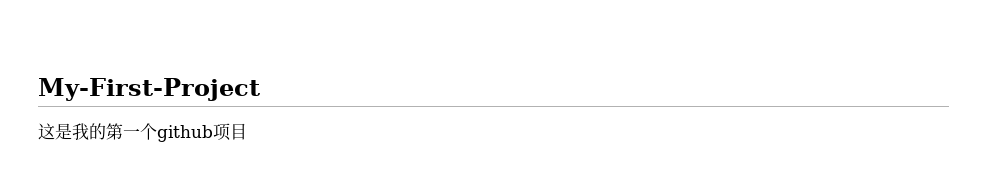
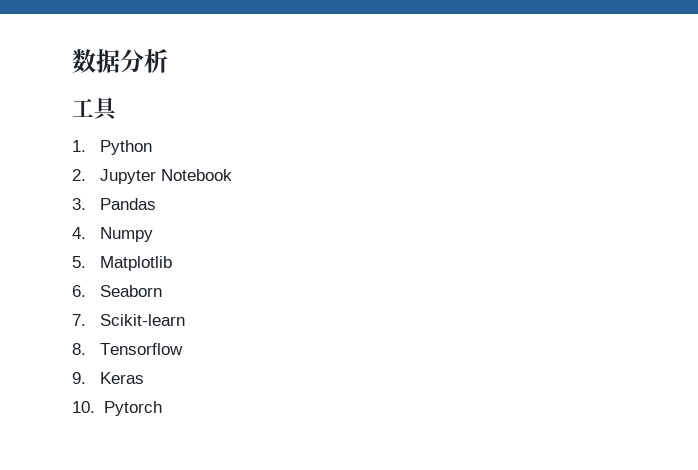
- My-First-Project
- 这是我的第一个github项目
+ 数据分析
+ 工具
+ 1. Python
+ 2. Jupyter Notebook
+ 3. Pandas
+ 4. Numpy
+ 5. Matplotlib
+ 6. Seaborn
+ 7. Scikit-learn
+ 8. Tensorflow
+ 9. Keras
+ 10. Pytorch

